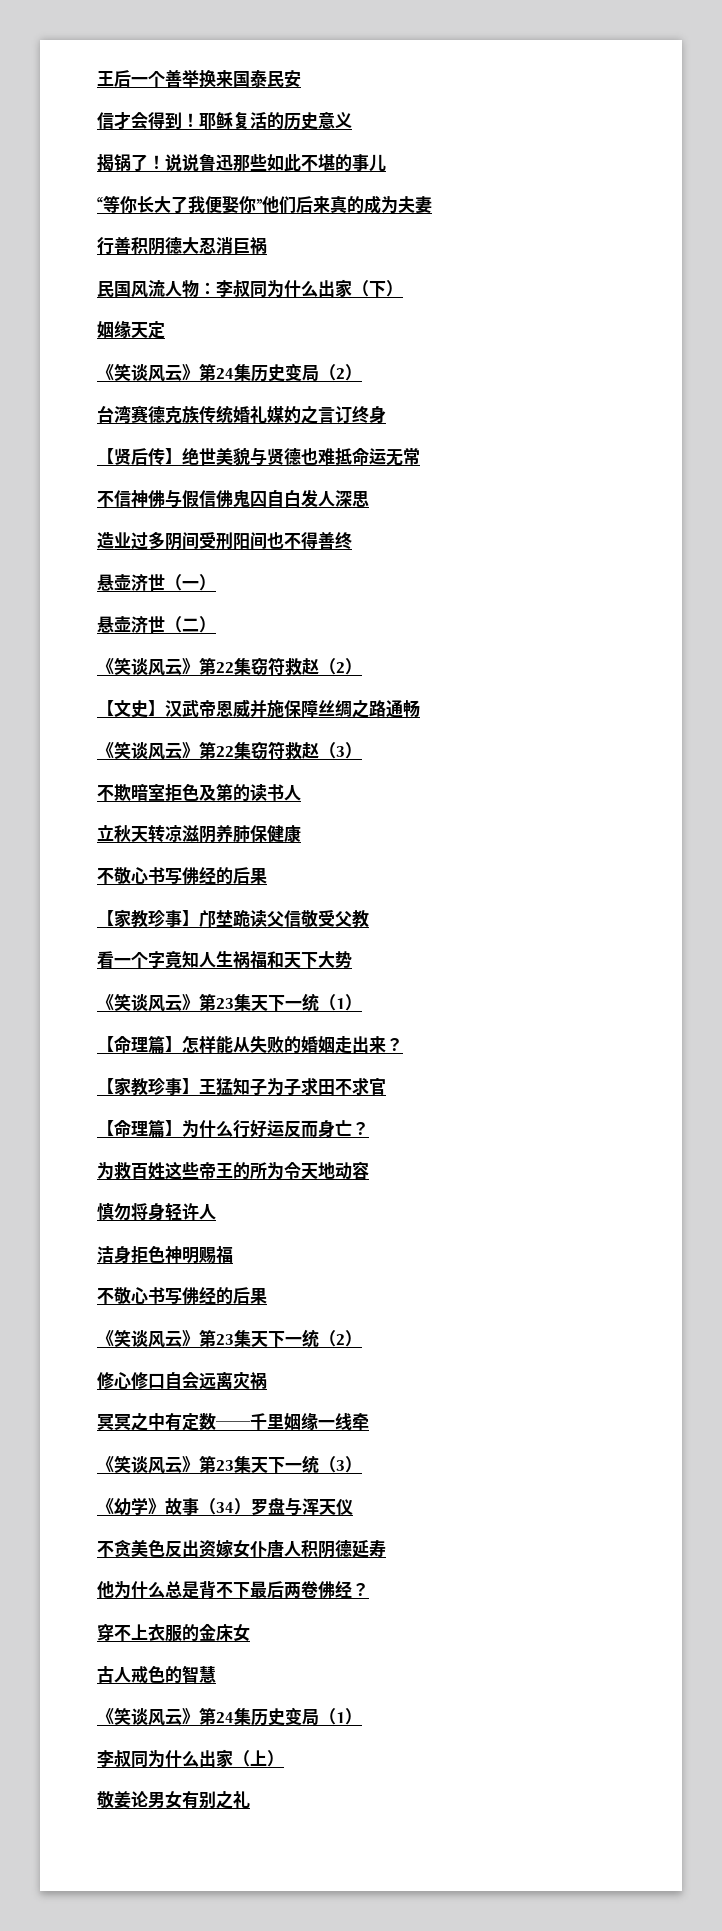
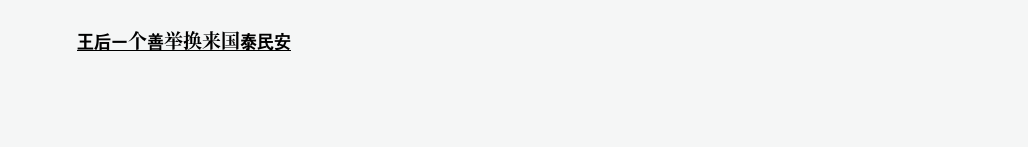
- 信才会得到！耶稣复活的历史意义
- 揭锅了！说说鲁迅那些如此不堪的事儿
- “等你长大了我便娶你”他们后来真的成为夫妻
- 行善积阴德大忍消巨祸
- 民国风流人物：李叔同为什么出家（下）
- 姻缘天定
- 《笑谈风云》第24集历史变局（2）
- 台湾赛德克族传统婚礼媒妁之言订终身
- 【贤后传】绝世美貌与贤德也难抵命运无常
- 不信神佛与假信佛鬼囚自白发人深思
- 造业过多阴间受刑阳间也不得善终
- 悬壶济世（一）
- 悬壶济世（二）
- 《笑谈风云》第22集窃符救赵（2）
- 【文史】汉武帝恩威并施保障丝绸之路通畅
- 《笑谈风云》第22集窃符救赵（3）
- 不欺暗室拒色及第的读书人
- 立秋天转凉滋阴养肺保健康
- 不敬心书写佛经的后果
- 【家教珍事】邝埜跪读父信敬受父教
- 看一个字竟知人生祸福和天下大势
- 《笑谈风云》第23集天下一统（1）
- 【命理篇】怎样能从失败的婚姻走出来？
- 【家教珍事】王猛知子为子求田不求官
- 【命理篇】为什么行好运反而身亡？
- 为救百姓这些帝王的所为令天地动容
- 慎勿将身轻许人
- 洁身拒色神明赐福
- 不敬心书写佛经的后果
- 《笑谈风云》第23集天下一统（2）
- 修心修口自会远离灾祸
- 冥冥之中有定数──千里姻缘一线牵
- 《笑谈风云》第23集天下一统（3）
- 《幼学》故事（34）罗盘与浑天仪
- 不贪美色反出资嫁女仆唐人积阴德延寿
- 他为什么总是背不下最后两卷佛经？
- 穿不上衣服的金床女
- 古人戒色的智慧
- 《笑谈风云》第24集历史变局（1）
- 李叔同为什么出家（上）
- 敬姜论男女有别之礼

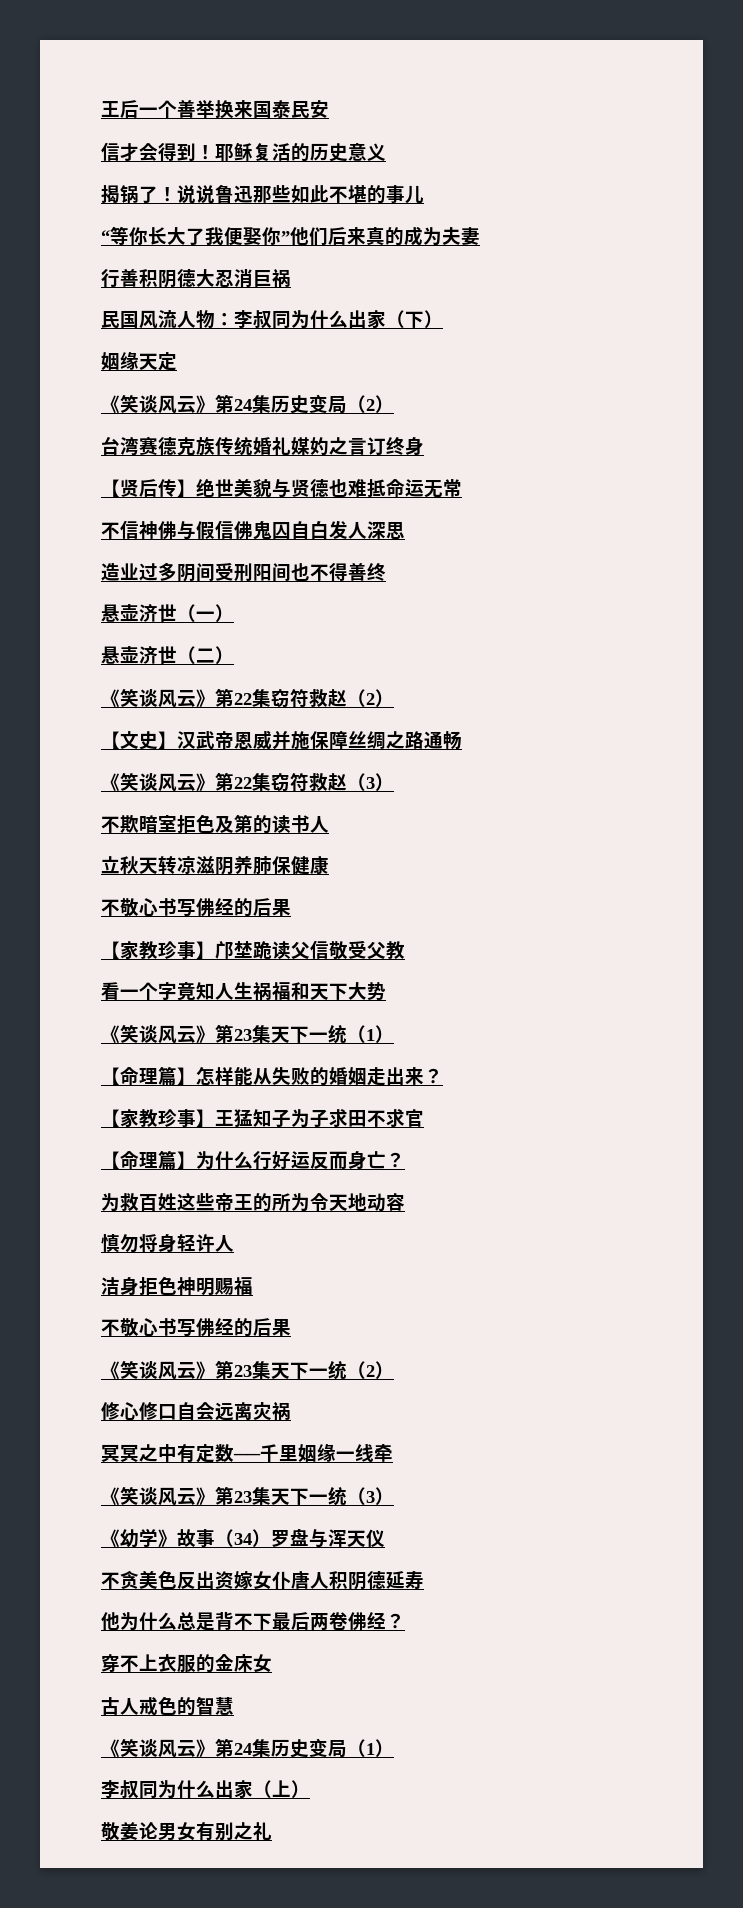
+ 信才会得到！耶稣复活的历史意义
+ 揭锅了！说说鲁迅那些如此不堪的事儿
+ “等你长大了我便娶你”他们后来真的成为夫妻
+ 行善积阴德大忍消巨祸
+ 民国风流人物：李叔同为什么出家（下）
+ 姻缘天定
+ 《笑谈风云》第24集历史变局（2）
+ 台湾赛德克族传统婚礼媒妁之言订终身
+ 【贤后传】绝世美貌与贤德也难抵命运无常
+ 不信神佛与假信佛鬼囚自白发人深思
+ 造业过多阴间受刑阳间也不得善终
+ 悬壶济世（一）
+ 悬壶济世（二）
+ 《笑谈风云》第22集窃符救赵（2）
+ 【文史】汉武帝恩威并施保障丝绸之路通畅
+ 《笑谈风云》第22集窃符救赵（3）
+ 不欺暗室拒色及第的读书人
+ 立秋天转凉滋阴养肺保健康
+ 不敬心书写佛经的后果
+ 【家教珍事】邝埜跪读父信敬受父教
+ 看一个字竟知人生祸福和天下大势
+ 《笑谈风云》第23集天下一统（1）
+ 【命理篇】怎样能从失败的婚姻走出来？
+ 【家教珍事】王猛知子为子求田不求官
+ 【命理篇】为什么行好运反而身亡？
+ 为救百姓这些帝王的所为令天地动容
+ 慎勿将身轻许人
+ 洁身拒色神明赐福
+ 不敬心书写佛经的后果
+ 《笑谈风云》第23集天下一统（2）
+ 修心修口自会远离灾祸
+ 冥冥之中有定数──千里姻缘一线牵
+ 《笑谈风云》第23集天下一统（3）
+ 《幼学》故事（34）罗盘与浑天仪
+ 不贪美色反出资嫁女仆唐人积阴德延寿
+ 他为什么总是背不下最后两卷佛经？
+ 穿不上衣服的金床女
+ 古人戒色的智慧
+ 《笑谈风云》第24集历史变局（1）
+ 李叔同为什么出家（上）
+ 敬姜论男女有别之礼

